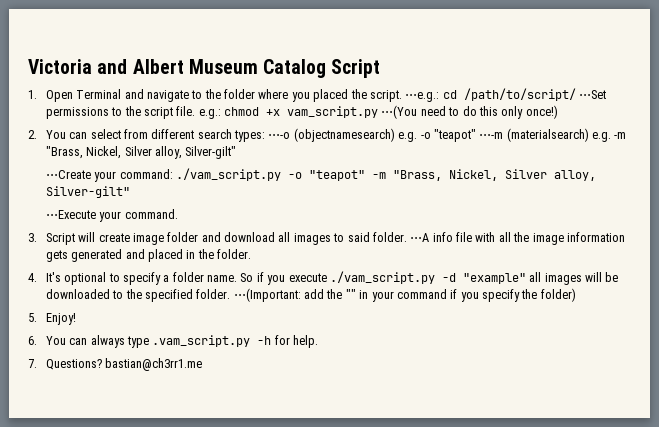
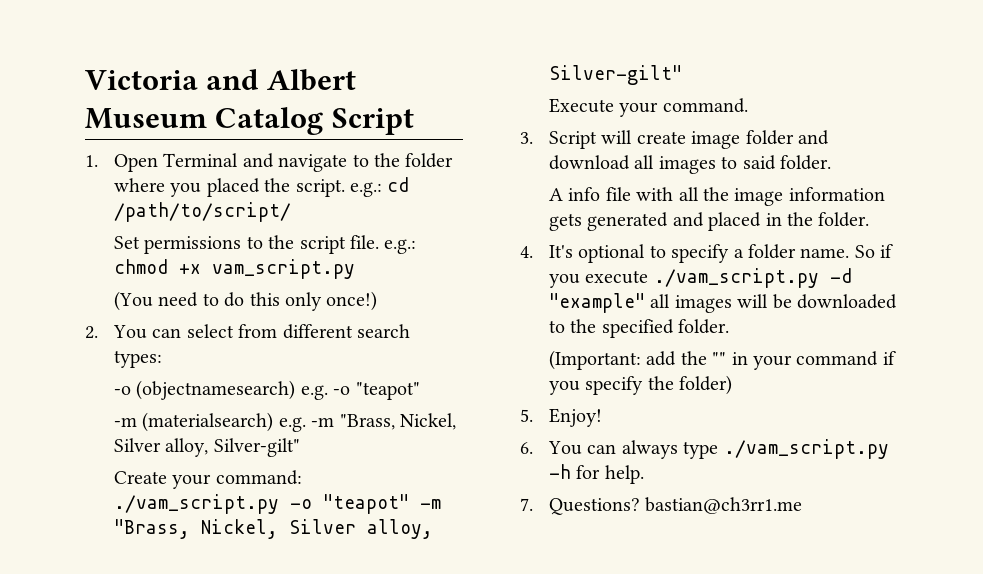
- 1. Open Terminal and navigate to the folder where you placed the script. ⋅⋅⋅e.g.: cd /path/to/script/ ⋅⋅⋅Set permissions to the script file. e.g.: chmod +x vam_script.py ⋅⋅⋅(You need to do this only once!)
+ 1. Open Terminal and navigate to the folder where you placed the script. e.g.: cd /path/to/script/
+ Set permissions to the script file. e.g.: chmod +x vam_script.py
+ (You need to do this only once!)
- 2. You can select from different search types: ⋅⋅⋅-o (objectnamesearch) e.g. -o "teapot" ⋅⋅⋅-m (materialsearch) e.g. -m "Brass, Nickel, Silver alloy, Silver-gilt"
+ 2. You can select from different search types:
+ -o (objectnamesearch) e.g. -o "teapot"
+ -m (materialsearch) e.g. -m "Brass, Nickel, Silver alloy, Silver-gilt"
- ⋅⋅⋅Create your command: ./vam_script.py -o "teapot" -m "Brass, Nickel, Silver alloy, Silver-gilt"
+ Create your command: ./vam_script.py -o "teapot" -m "Brass, Nickel, Silver alloy, Silver-gilt"
- ⋅⋅⋅Execute your command.
+ Execute your command.
- 3. Script will create image folder and download all images to said folder. ⋅⋅⋅A info file with all the image information gets generated and placed in the folder.
+ 3. Script will create image folder and download all images to said folder.
+ A info file with all the image information gets generated and placed in the folder.
- So if you execute ./vam_script.py -d "example" all images will be downloaded to the specified folder. ⋅⋅⋅(Important: add the "" in your command if you specify the folder)
+ So if you execute ./vam_script.py -d "example" all images will be downloaded to the specified folder.
+ (Important: add the "" in your command if you specify the folder)
- 6. You can always type .vam_script.py -h for help.
+ 6. You can always type ./vam_script.py -h for help.

